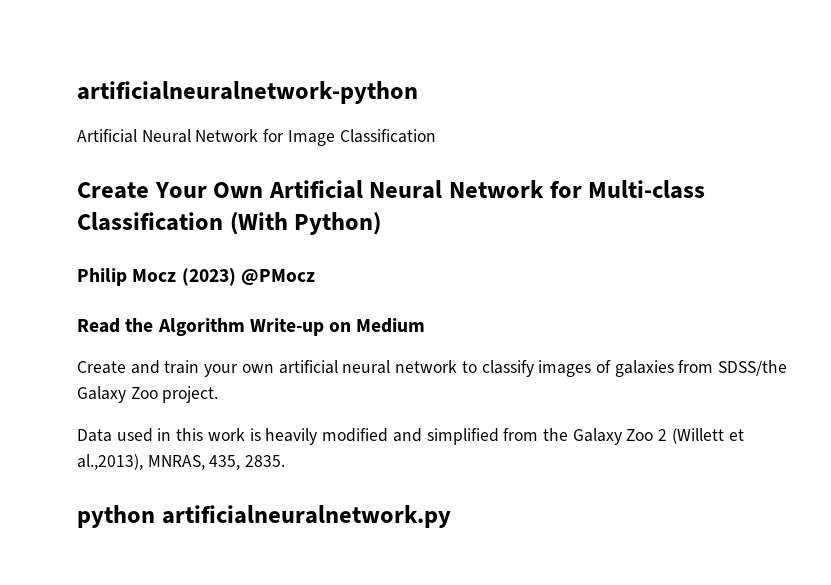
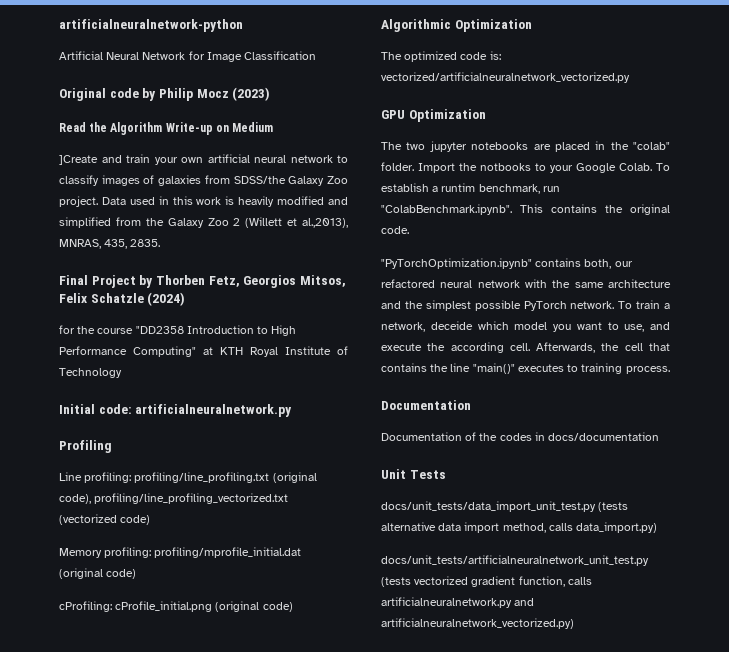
- Create Your Own Artificial Neural Network for Multi-class Classification (With Python)
- Philip Mocz (2023) @PMocz
+ Original code by Philip Mocz (2023)
- Create and train your own artificial neural network to classify images of galaxies from SDSS/the Galaxy Zoo project.
- Data used in this work is heavily modified and simplified from the Galaxy Zoo 2 (Willett et al.,2013), MNRAS, 435, 2835.
+ ]Create and train your own artificial neural network to classify images of galaxies from SDSS/the Galaxy Zoo project. Data used in this work is heavily modified and simplified from the Galaxy Zoo 2 (Willett et al.,2013), MNRAS, 435, 2835.
- python artificialneuralnetwork.py
+ Final Project by Thorben Fetz, Georgios Mitsos, Felix Schatzle (2024)
+ for the course "DD2358 Introduction to High Performance Computing" at KTH Royal Institute of Technology
+ Initial code: artificialneuralnetwork.py
+ Profiling
+ Line profiling: profiling/line_profiling.txt (original code), profiling/line_profiling_vectorized.txt (vectorized code)
+ Memory profiling: profiling/mprofile_initial.dat (original code)
+ cProfiling: cProfile_initial.png (original code)
+ Algorithmic Optimization
+ The optimized code is: vectorized/artificialneuralnetwork_vectorized.py
+ GPU Optimization
+ The two jupyter notebooks are placed in the "colab" folder. Import the notbooks to your Google Colab. To establish a runtim benchmark, run "ColabBenchmark.ipynb". This contains the original code.
+ "PyTorchOptimization.ipynb" contains both, our refactored neural network with the same architecture and the simplest possible PyTorch network. To train a network, deceide which model you want to use, and execute the according cell. Afterwards, the cell that contains the line "main()" executes to training process.
+ Documentation
+ Documentation of the codes in docs/documentation
+ Unit Tests
+ docs/unit_tests/data_import_unit_test.py (tests alternative data import method, calls data_import.py)
+ docs/unit_tests/artificialneuralnetwork_unit_test.py (tests vectorized gradient function, calls artificialneuralnetwork.py and artificialneuralnetwork_vectorized.py)

